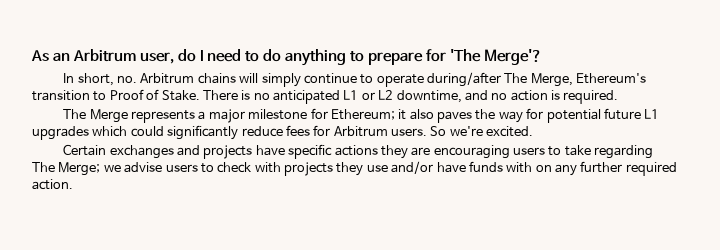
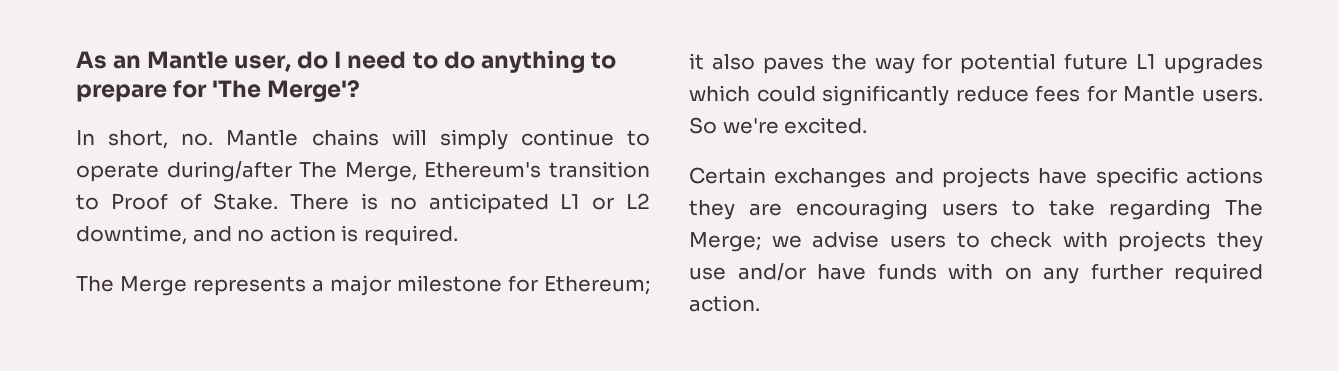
- As an Arbitrum user, do I need to do anything to prepare for 'The Merge'?
+ As an Mantle user, do I need to do anything to prepare for 'The Merge'?
- In short, no. Arbitrum chains will simply continue to operate during/after The Merge, Ethereum's transition to Proof of Stake.
+ In short, no. Mantle chains will simply continue to operate during/after The Merge, Ethereum's transition to Proof of Stake.
- The Merge represents a major milestone for Ethereum; it also paves the way for potential future L1 upgrades which could significantly reduce fees for Arbitrum users.
+ The Merge represents a major milestone for Ethereum; it also paves the way for potential future L1 upgrades which could significantly reduce fees for Mantle users.

